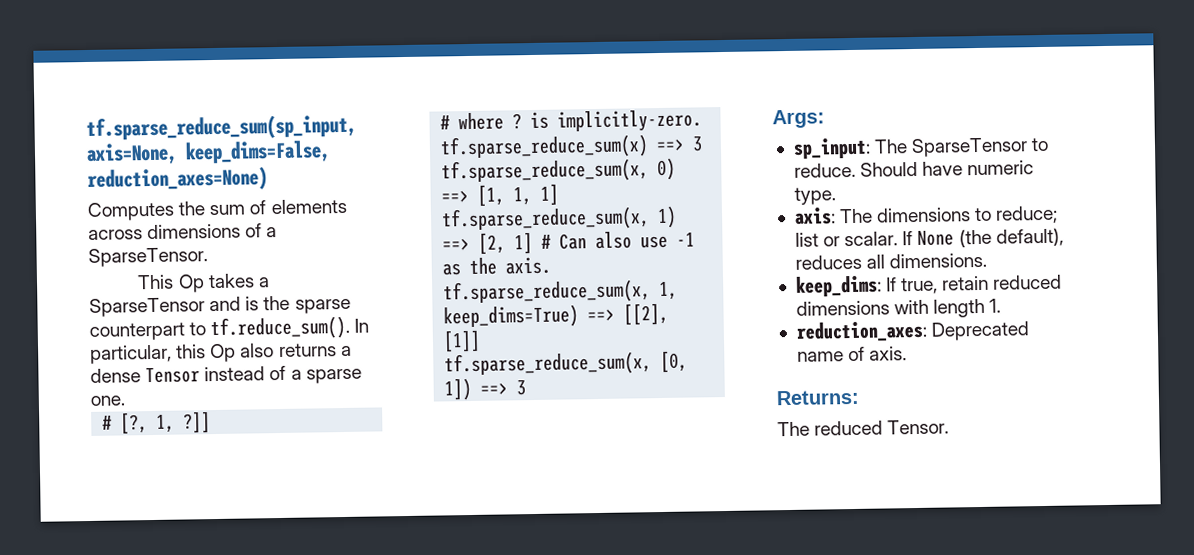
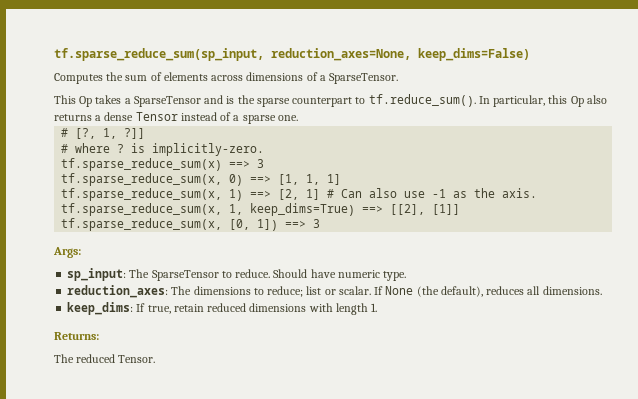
- tf.sparse_reduce_sum(sp_input, axis=None, keep_dims=False, reduction_axes=None)
+ tf.sparse_reduce_sum(sp_input, reduction_axes=None, keep_dims=False)
- axis: The dimensions to reduce; list or scalar.
+ reduction_axes: The dimensions to reduce; list or scalar.
- reduction_axes: Deprecated name of axis.

